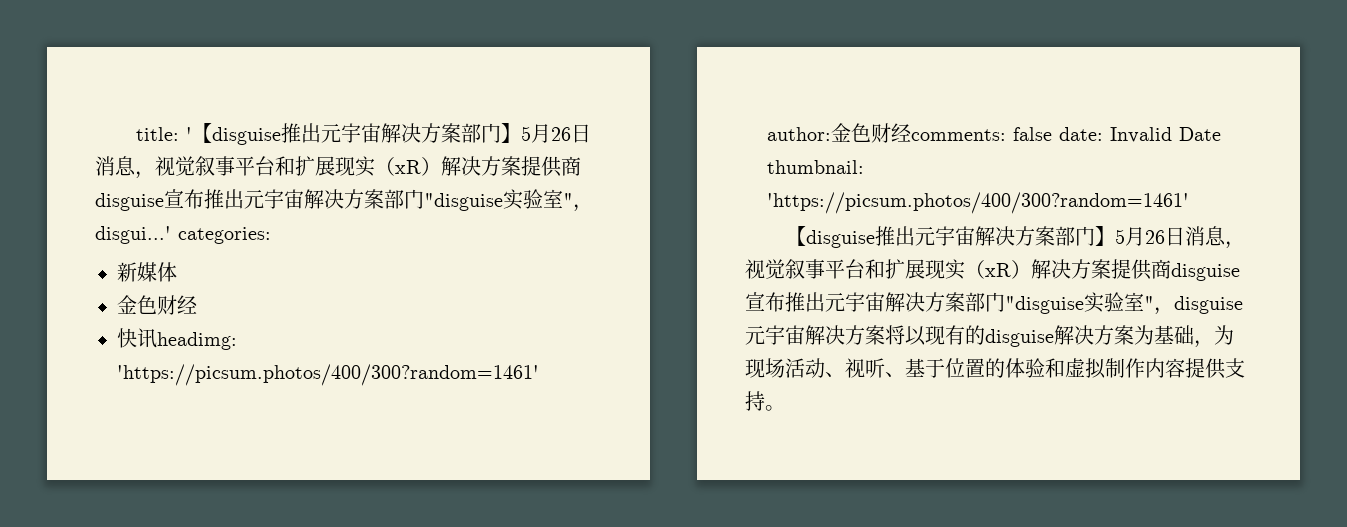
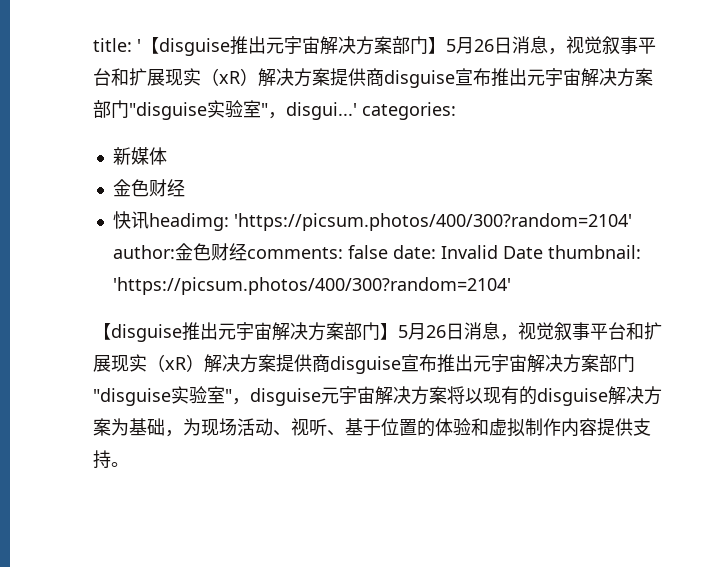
- 快讯headimg: 'https://picsum.photos/400/300?random=1461' author:金色财经comments: false date: Invalid Date thumbnail: 'https://picsum.photos/400/300?random=1461'
+ 快讯headimg: 'https://picsum.photos/400/300?random=2104' author:金色财经comments: false date: Invalid Date thumbnail: 'https://picsum.photos/400/300?random=2104'

